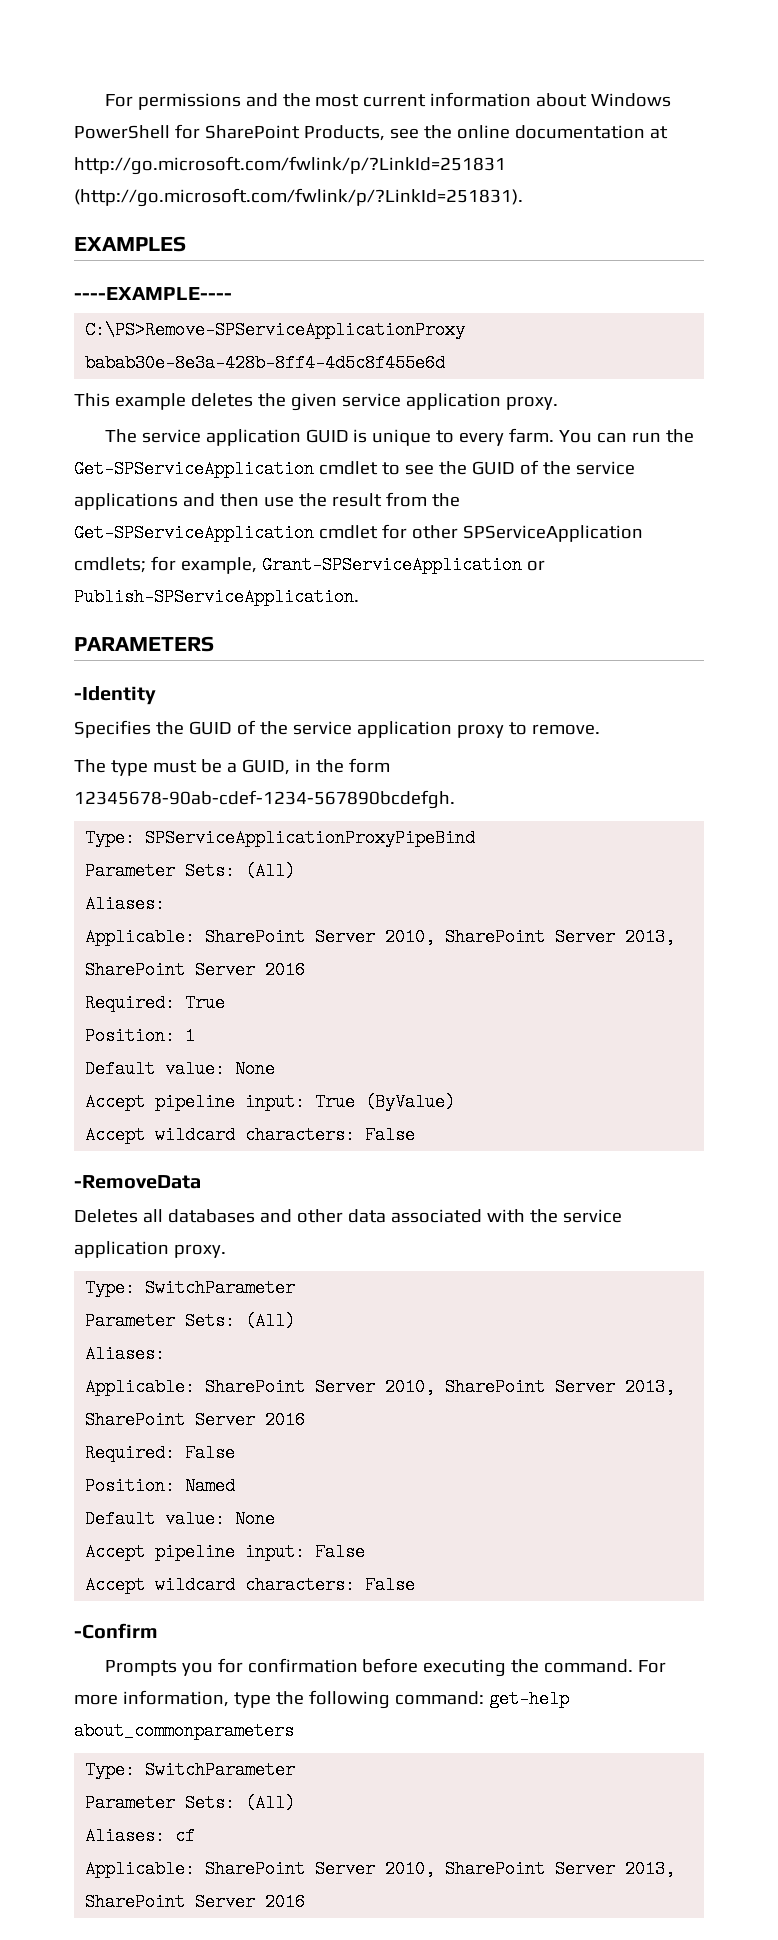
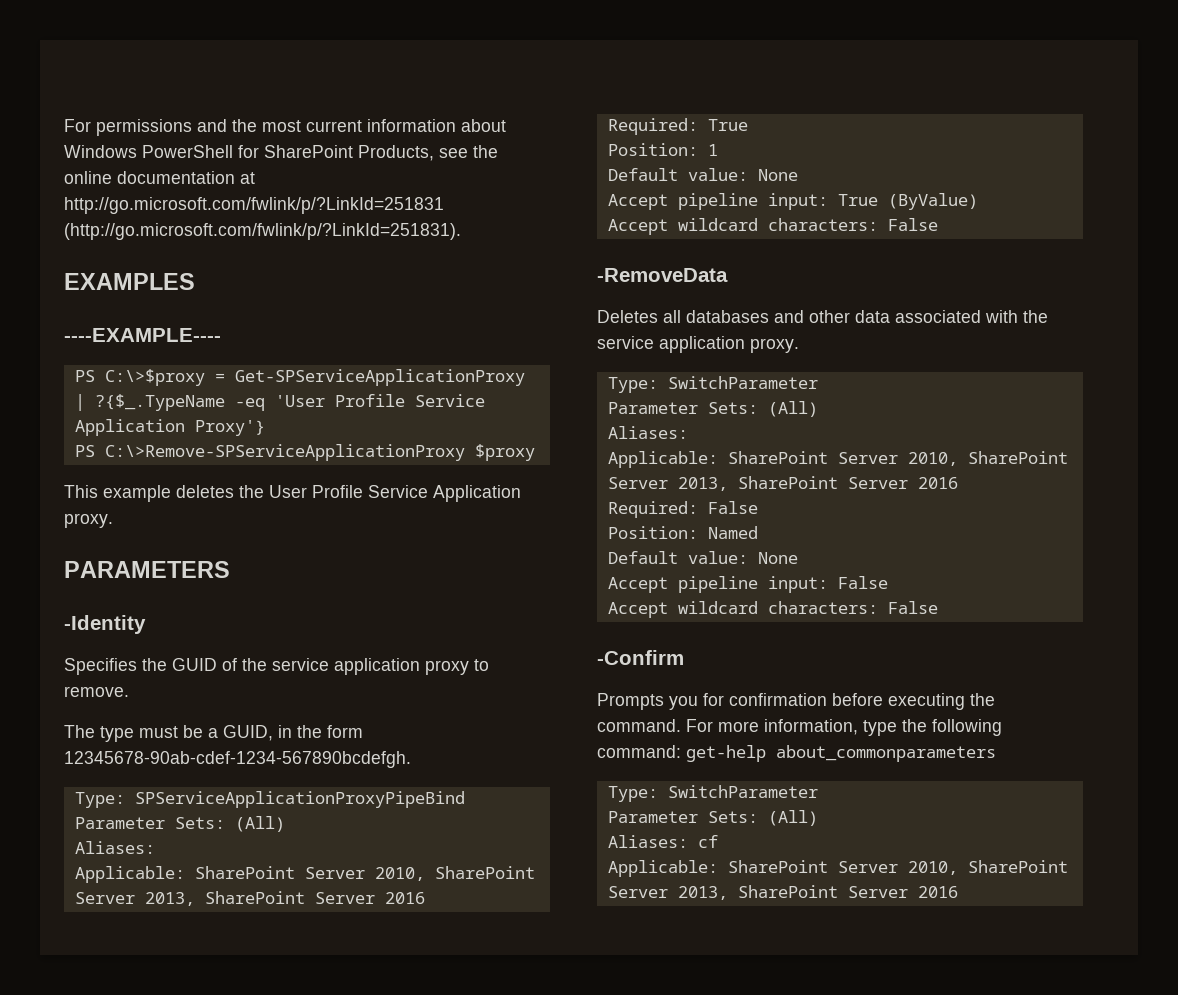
- C:\PS>Remove-SPServiceApplicationProxy babab30e-8e3a-428b-8ff4-4d5c8f455e6d
- This example deletes the given service application proxy.
- The service application GUID is unique to every farm. You can run the Get-SPServiceApplication cmdlet to see the GUID of the service applications and then use the result from the Get-SPServiceApplication cmdlet for other SPServiceApplication cmdlets; for example, Grant-SPServiceApplication or Publish-SPServiceApplication.
+ PS C:\>$proxy = Get-SPServiceApplicationProxy | ?{$_.TypeName -eq 'User Profile Service Application Proxy'}
+ PS C:\>Remove-SPServiceApplicationProxy $proxy
+ This example deletes the User Profile Service Application proxy.

